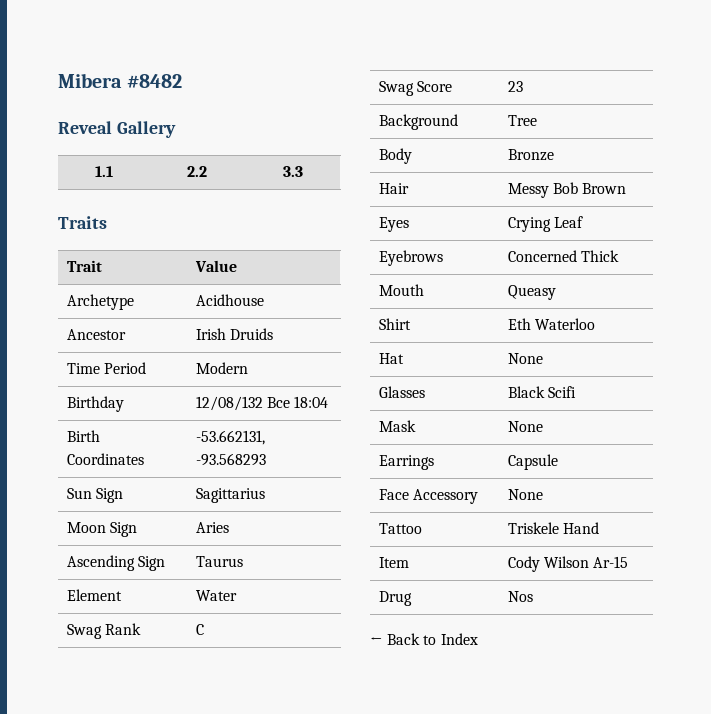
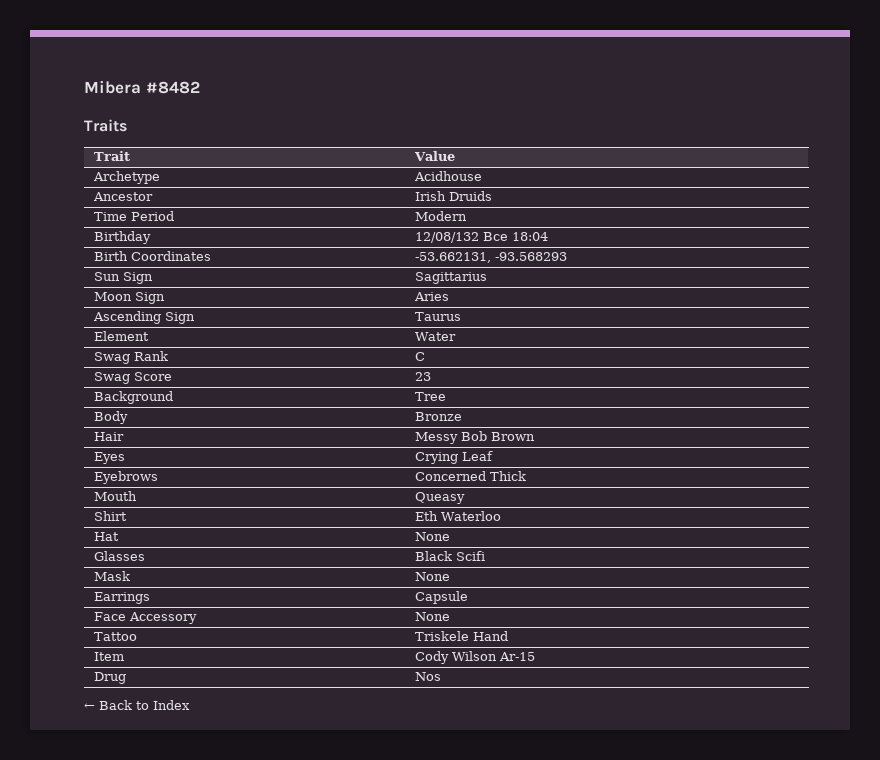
- Reveal Gallery
- 1.1 | 2.2 | 3.3

